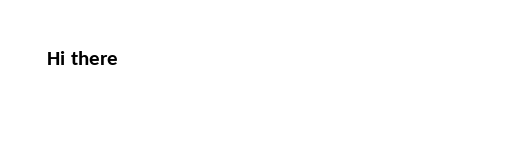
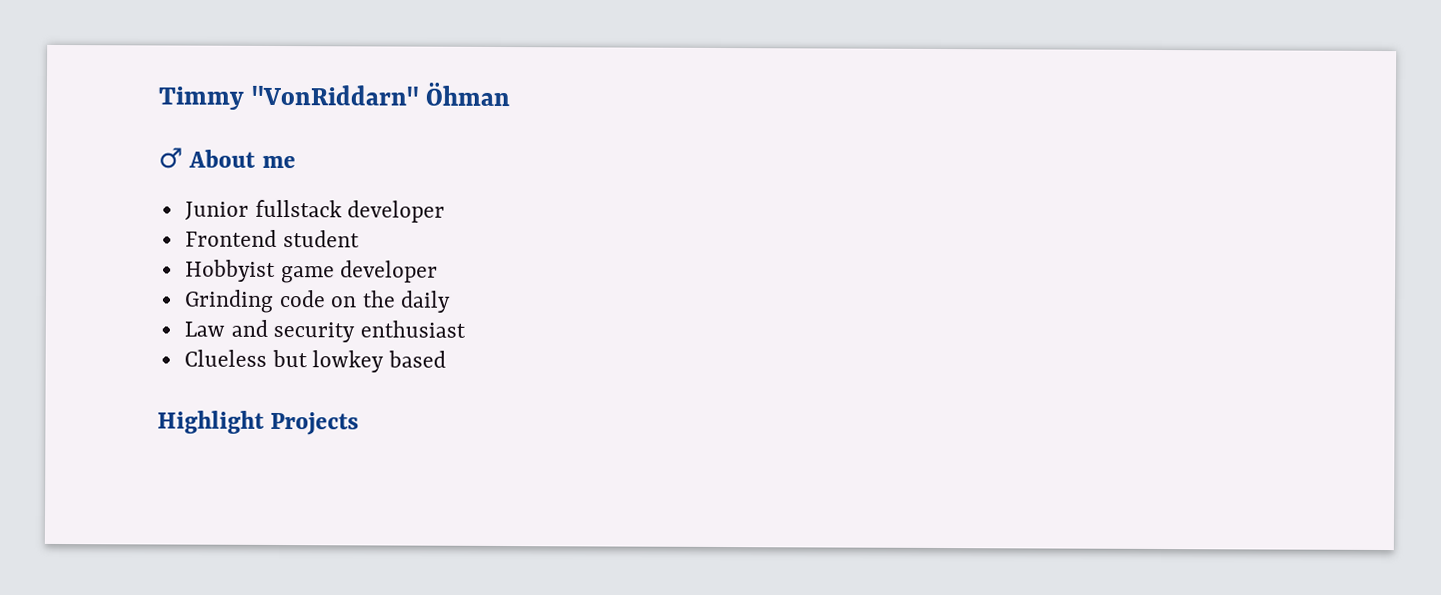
- Hi there
+ Timmy "VonRiddarn" Öhman
+ ♂ About me
+ Junior fullstack developer
+ Frontend student
+ Hobbyist game developer
+ Grinding code on the daily
+ Law and security enthusiast
+ Clueless but lowkey based
+ Highlight Projects

